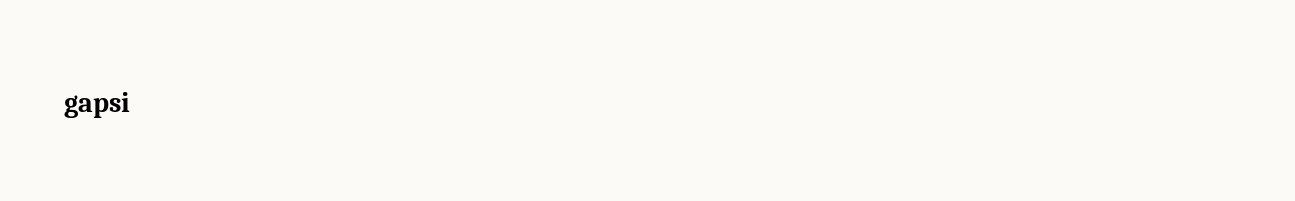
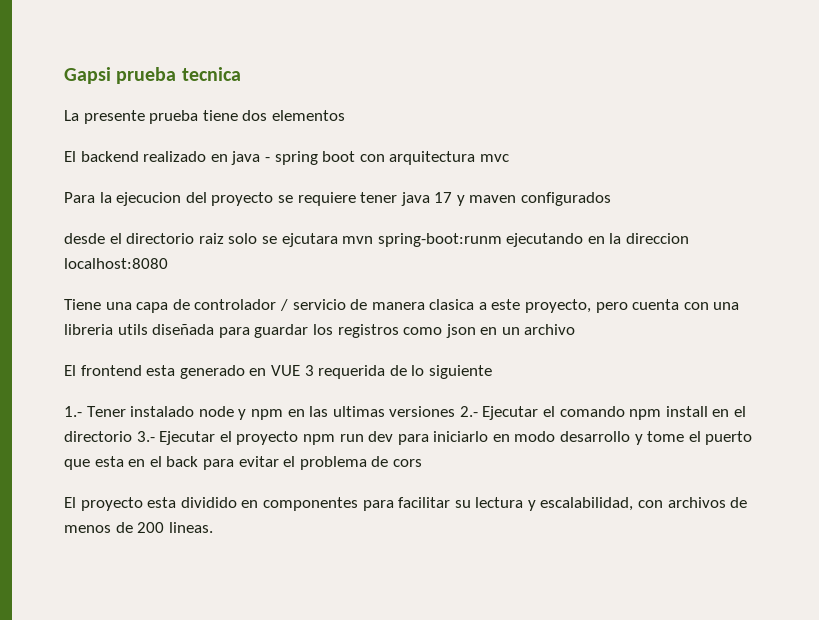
- gapsi
+ Gapsi prueba tecnica
+ La presente prueba tiene dos elementos
+ El backend realizado en java - spring boot con arquitectura mvc
+ Para la ejecucion del proyecto se requiere tener java 17 y maven configurados
+ desde el directorio raiz solo se ejcutara mvn spring-boot:runm ejecutando en la direccion localhost:8080
+ Tiene una capa de controlador / servicio de manera clasica a este proyecto, pero cuenta con una libreria utils diseñada para guardar los registros como json en un archivo
+ El frontend esta generado en VUE 3 requerida de lo siguiente
+ 1.- Tener instalado node y npm en las ultimas versiones 2.- Ejecutar el comando npm install en el directorio 3.- Ejecutar el proyecto npm run dev para iniciarlo en modo desarrollo y tome el puerto que esta en el back para evitar el problema de cors
+ El proyecto esta dividido en componentes para facilitar su lectura y escalabilidad, con archivos de menos de 200 lineas.

